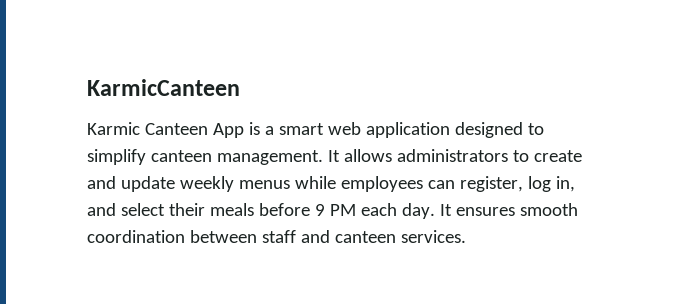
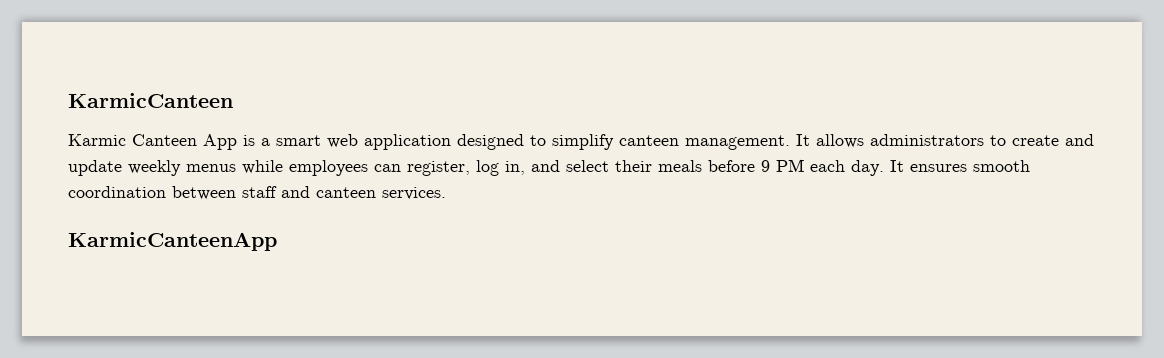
+ KarmicCanteenApp

